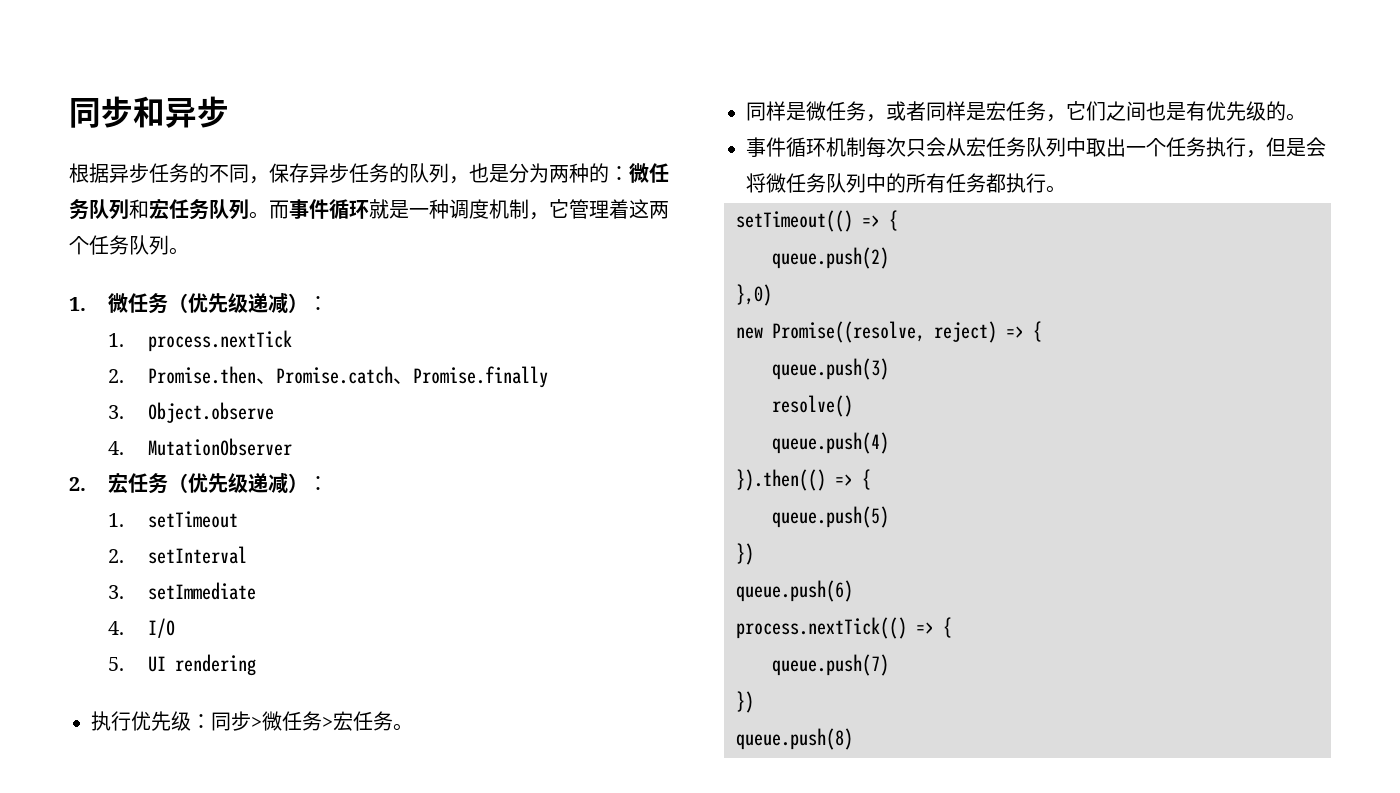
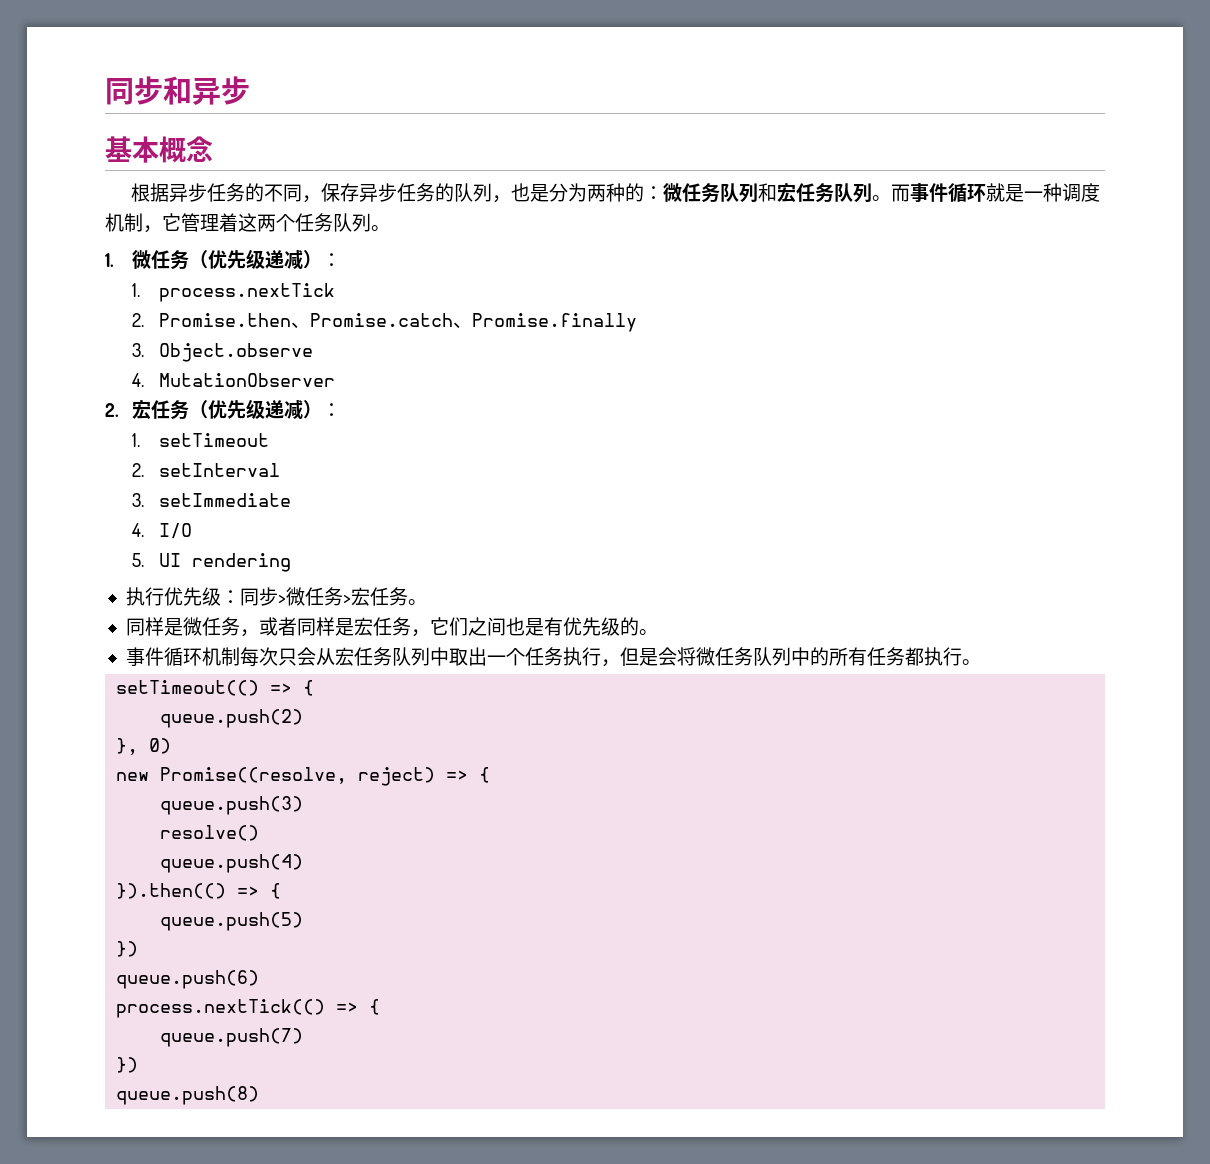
+ 基本概念
- },0)
+ }, 0)

